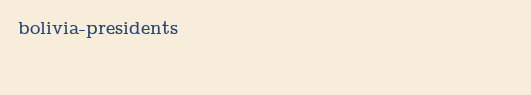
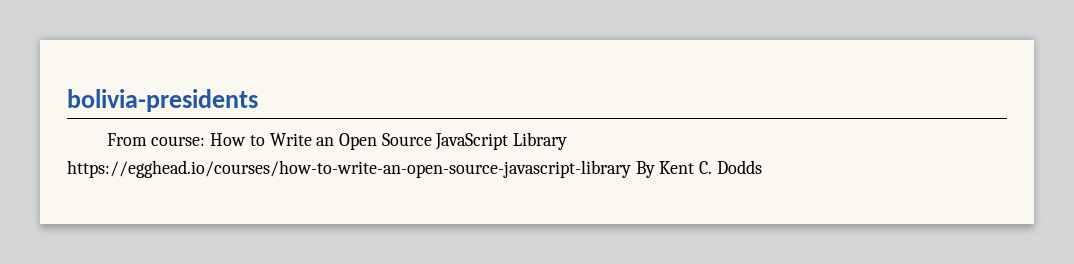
+ From course: How to Write an Open Source JavaScript Library https://egghead.io/courses/how-to-write-an-open-source-javascript-library By Kent C. Dodds

